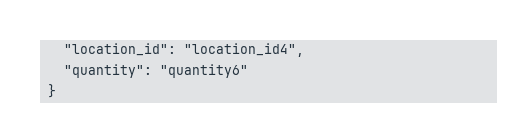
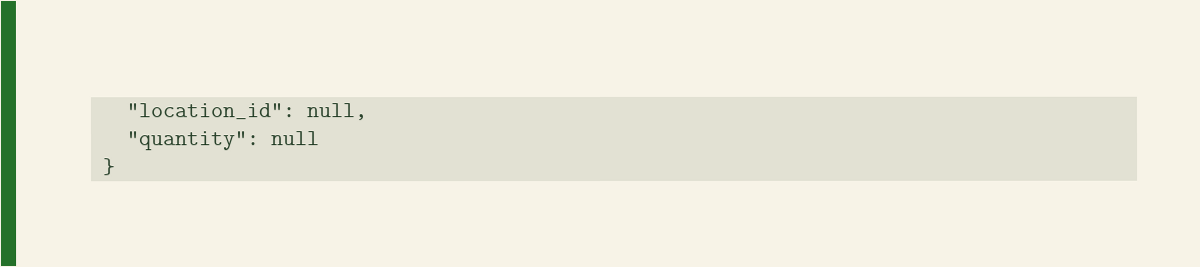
- "location_id": "location_id4",
+ "location_id": null,
- "quantity": "quantity6"
+ "quantity": null

